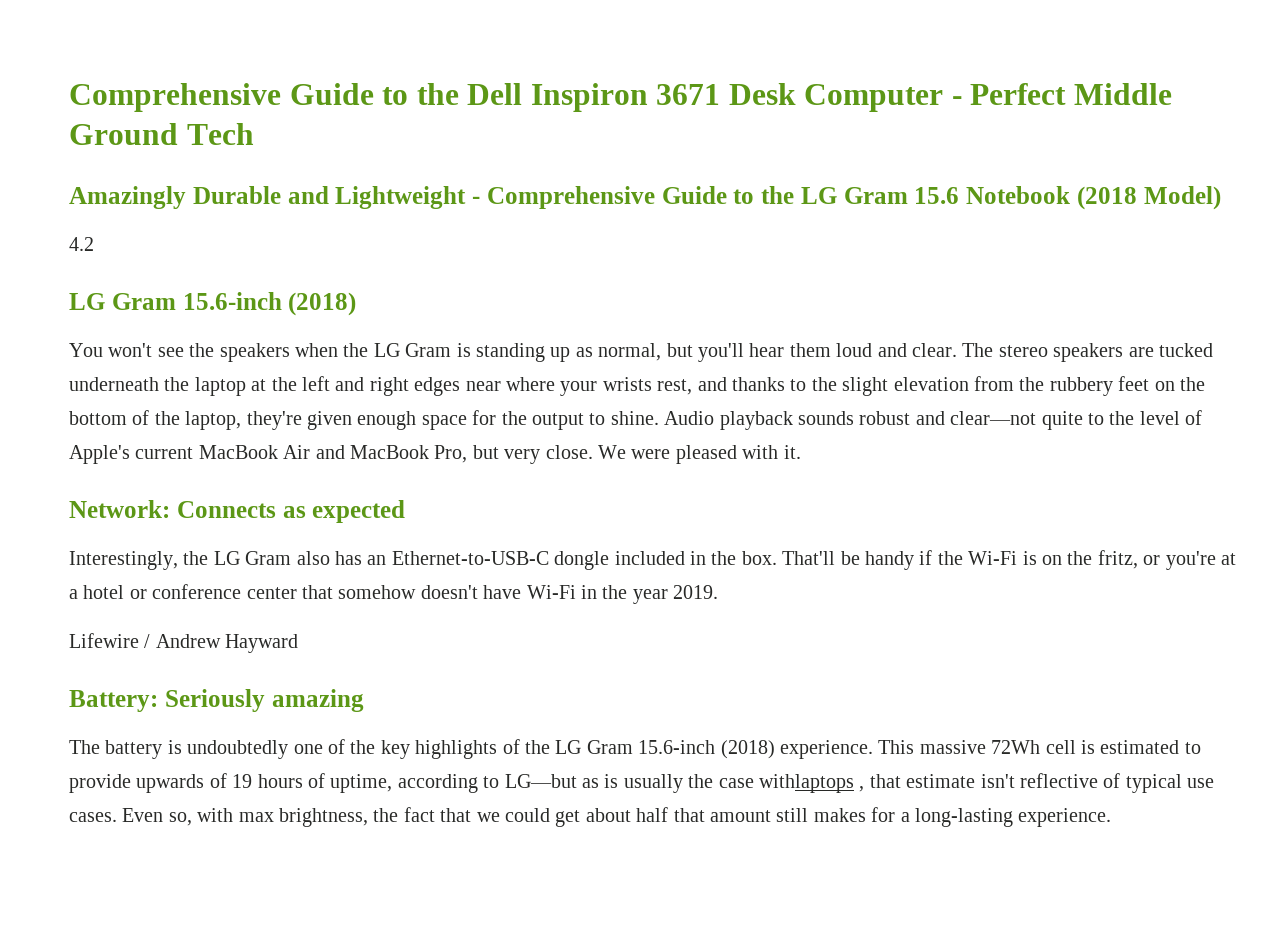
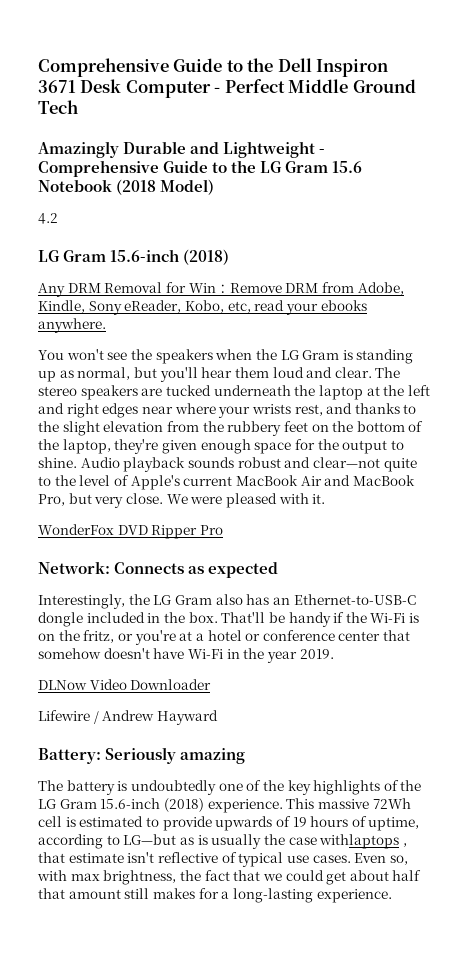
+ Any DRM Removal for Win：Remove DRM from Adobe, Kindle, Sony eReader, Kobo, etc, read your ebooks anywhere.
+ WonderFox DVD Ripper Pro
+ DLNow Video Downloader

